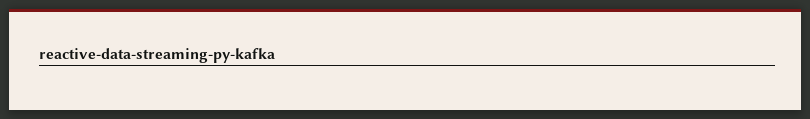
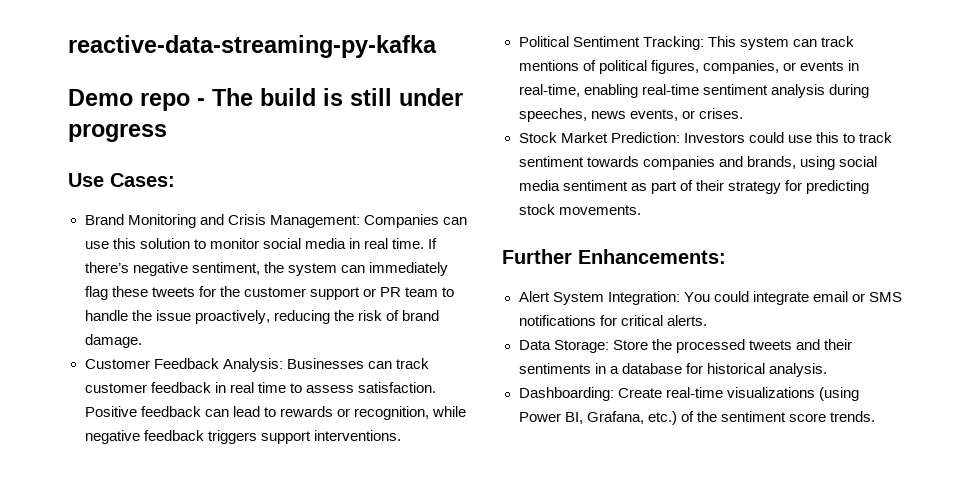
+ Demo repo - The build is still under progress
+ Use Cases:
+ Brand Monitoring and Crisis Management: Companies can use this solution to monitor social media in real time. If there’s negative sentiment, the system can immediately flag these tweets for the customer support or PR team to handle the issue proactively, reducing the risk of brand damage.
+ Customer Feedback Analysis: Businesses can track customer feedback in real time to assess satisfaction. Positive feedback can lead to rewards or recognition, while negative feedback triggers support interventions.
+ Political Sentiment Tracking: This system can track mentions of political figures, companies, or events in real-time, enabling real-time sentiment analysis during speeches, news events, or crises.
+ Stock Market Prediction: Investors could use this to track sentiment towards companies and brands, using social media sentiment as part of their strategy for predicting stock movements.
+ Further Enhancements:
+ Alert System Integration: You could integrate email or SMS notifications for critical alerts.
+ Data Storage: Store the processed tweets and their sentiments in a database for historical analysis.
+ Dashboarding: Create real-time visualizations (using Power BI, Grafana, etc.) of the sentiment score trends.

